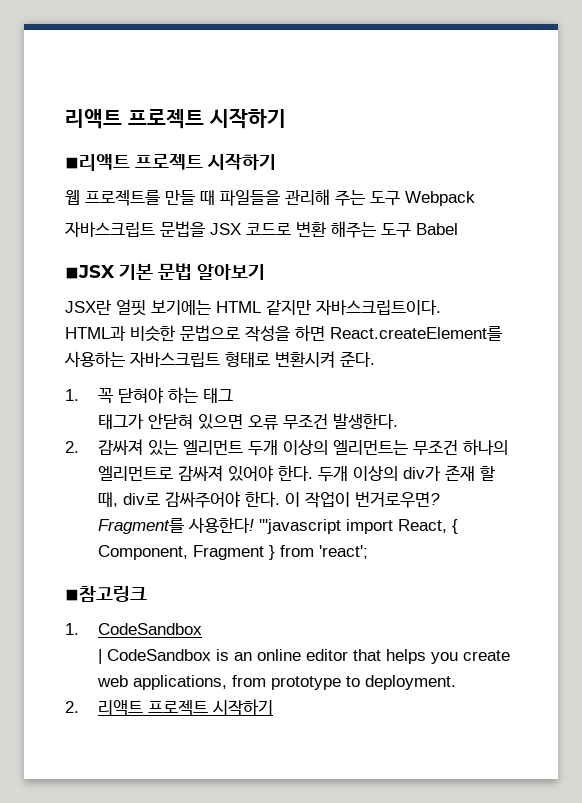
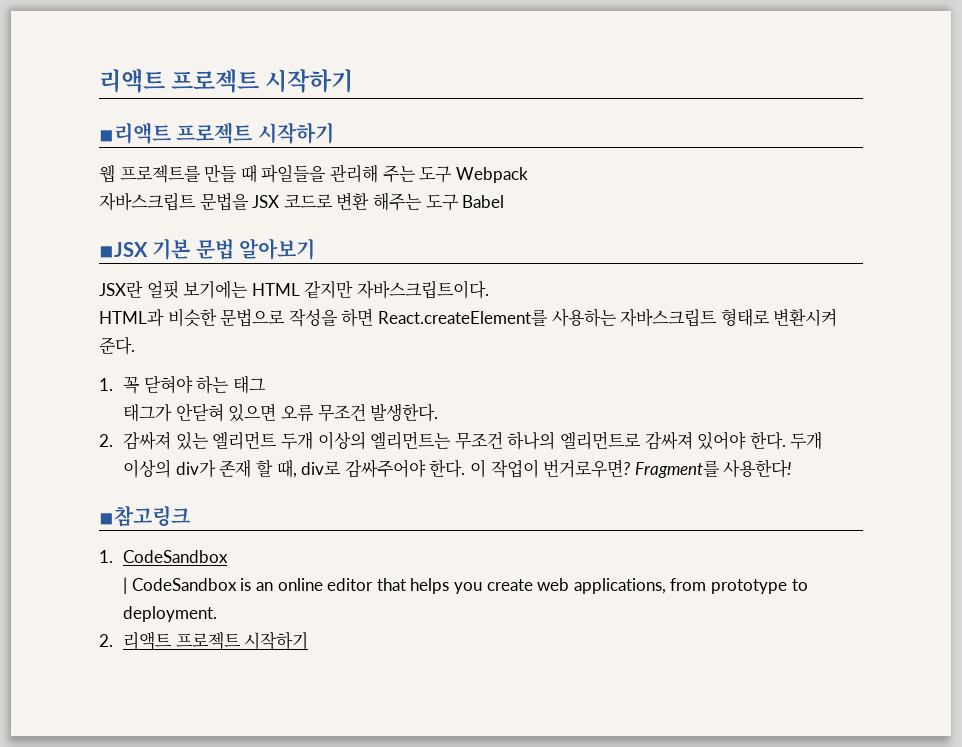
- '''javascript import React, { Component, Fragment } from 'react';

